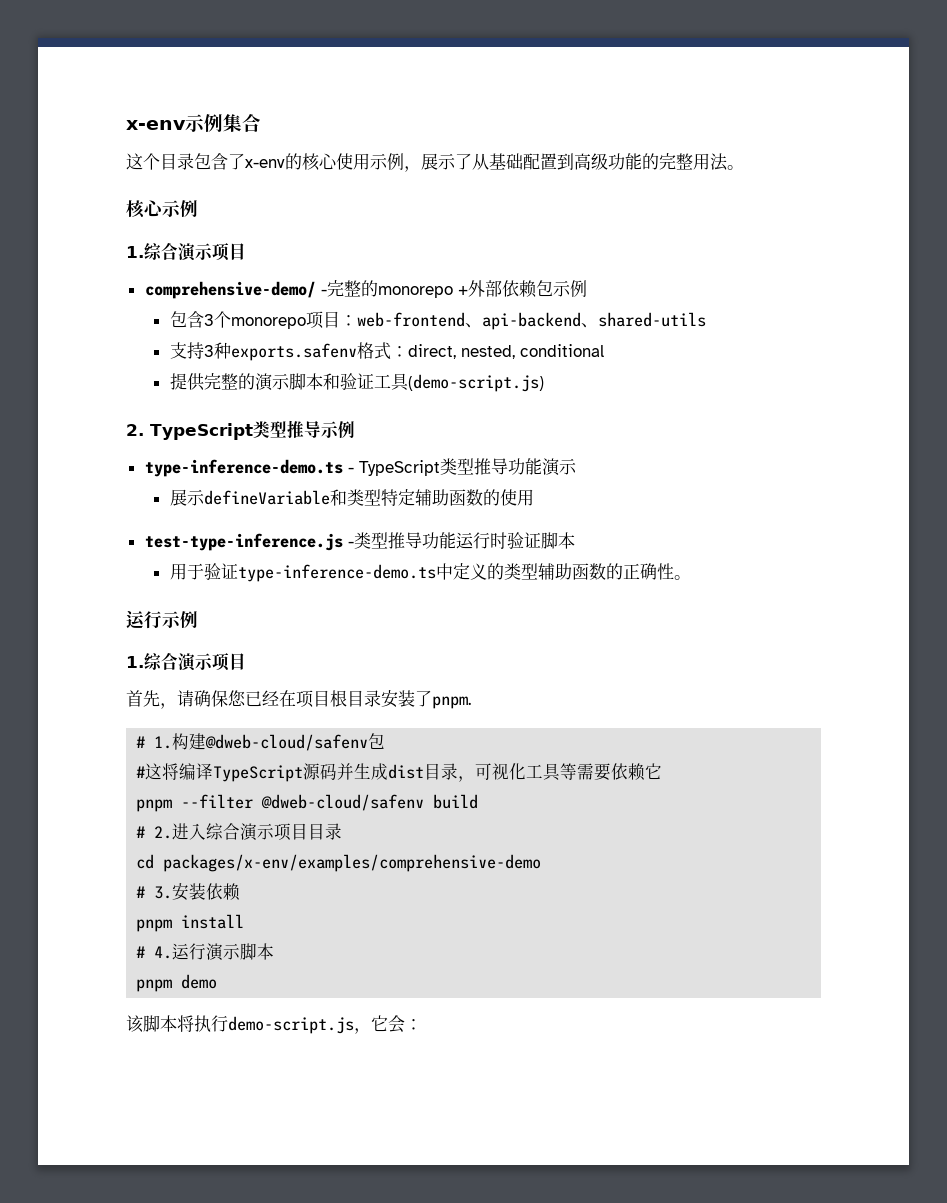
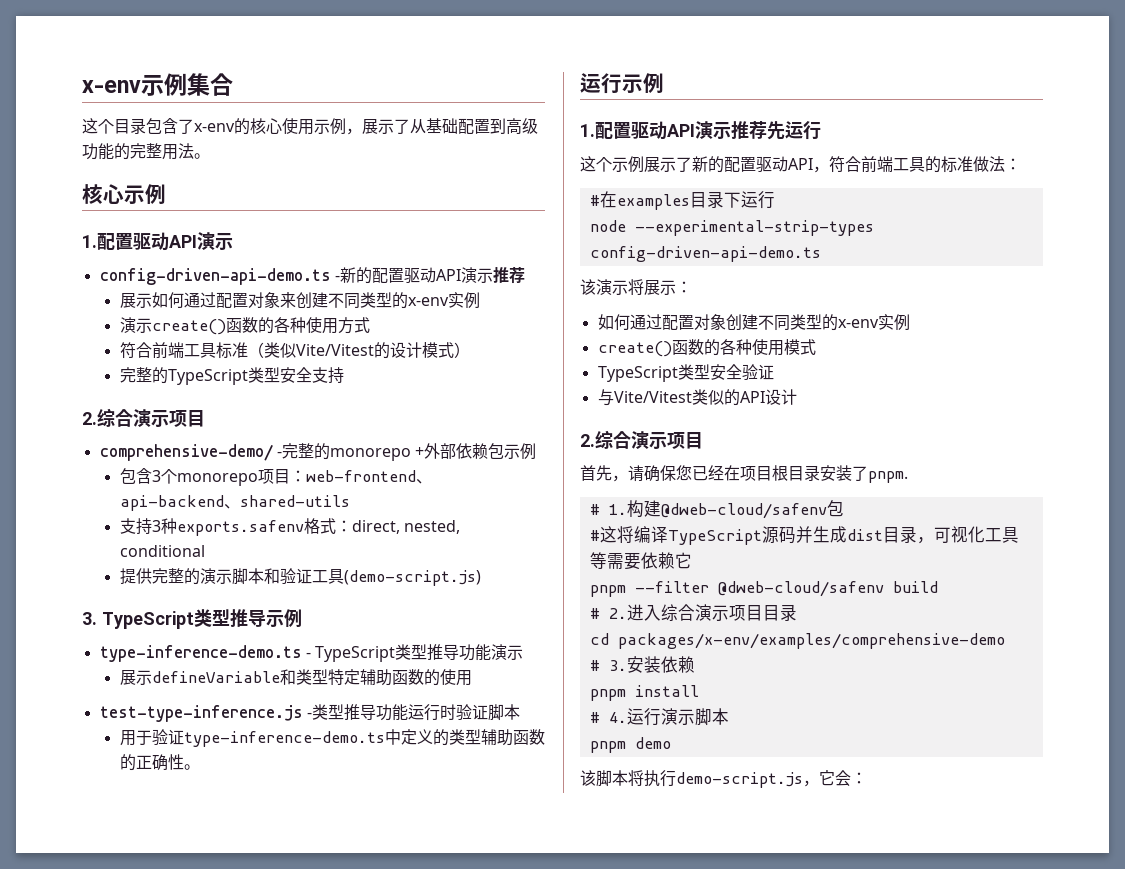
  核心示例
- 1.综合演示项目
+ 1.配置驱动API演示
+ config-driven-api-demo.ts -新的配置驱动API演示推荐
+ 展示如何通过配置对象来创建不同类型的x-env实例
+ 演示create()函数的各种使用方式
+ 符合前端工具标准（类似Vite/Vitest的设计模式）
+ 完整的TypeScript类型安全支持
+ 2.综合演示项目
- 2. TypeScript类型推导示例
+ 3. TypeScript类型推导示例
  运行示例
- 1.综合演示项目
+ 1.配置驱动API演示推荐先运行
+ 这个示例展示了新的配置驱动API，符合前端工具的标准做法：
+ #在examples目录下运行
+ node --experimental-strip-types config-driven-api-demo.ts
+ 该演示将展示：
+ 如何通过配置对象创建不同类型的x-env实例
+ create()函数的各种使用模式
+ TypeScript类型安全验证
+ 与Vite/Vitest类似的API设计
+ 2.综合演示项目

